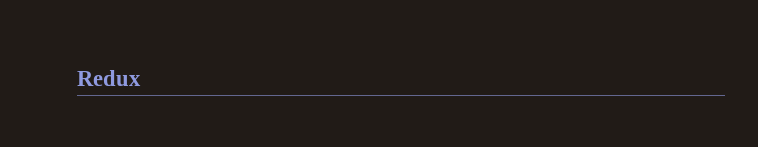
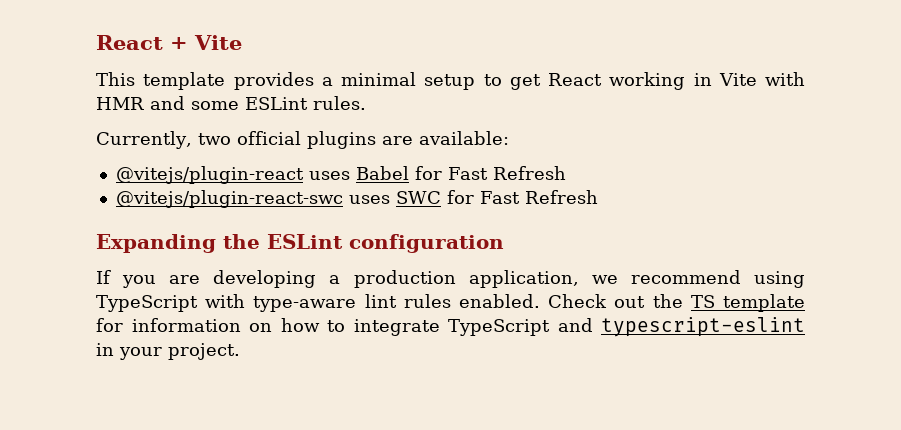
- Redux
+ React + Vite
+ This template provides a minimal setup to get React working in Vite with HMR and some ESLint rules.
+ Currently, two official plugins are available:
+ @vitejs/plugin-react uses Babel for Fast Refresh
+ @vitejs/plugin-react-swc uses SWC for Fast Refresh
+ Expanding the ESLint configuration
+ If you are developing a production application, we recommend using TypeScript with type-aware lint rules enabled. Check out the TS template for information on how to integrate TypeScript and typescript-eslint in your project.

